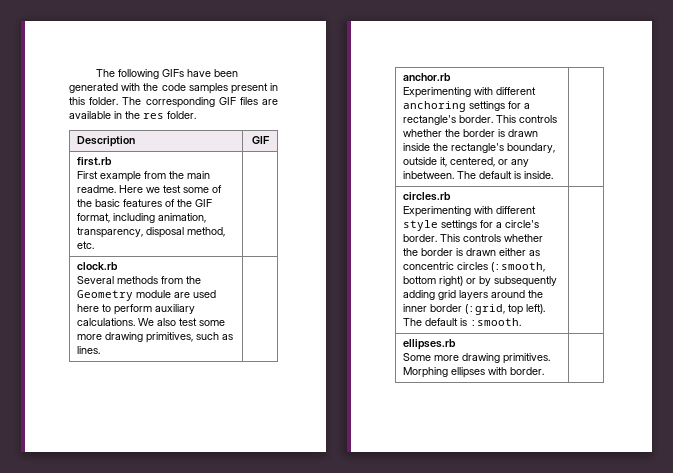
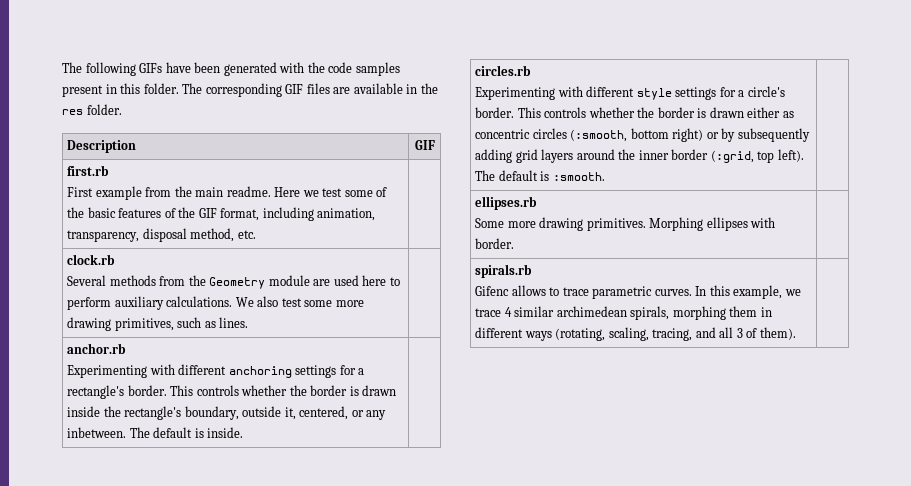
+ spirals.rb
+ Gifenc allows to trace parametric curves. In this example, we trace 4 similar archimedean spirals, morphing them in different ways (rotating, scaling, tracing, and all 3 of them). |

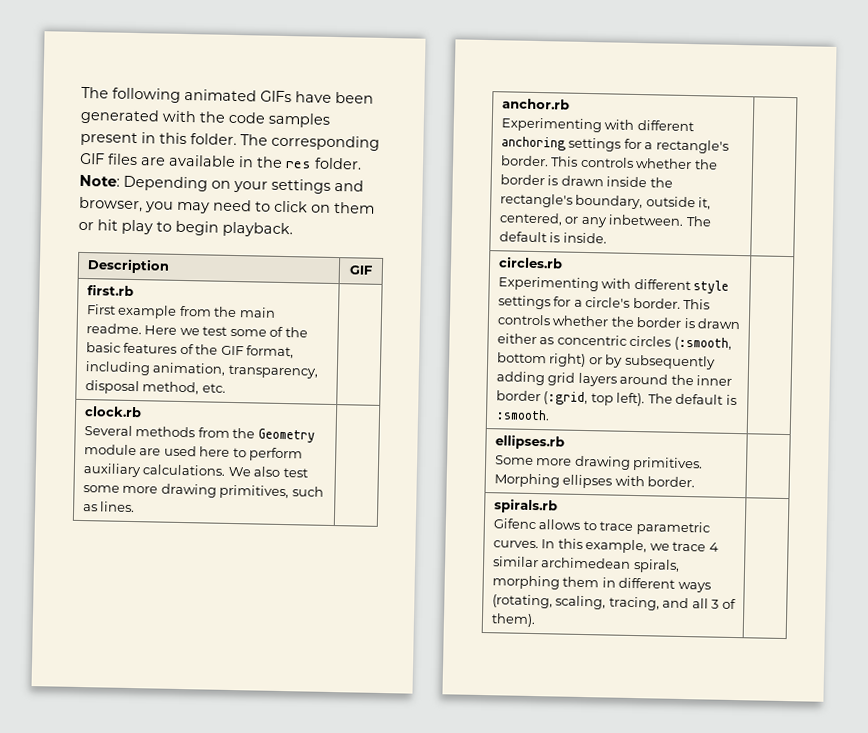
- The following GIFs have been generated with the code samples present in this folder.
+ The following animated GIFs have been generated with the code samples present in this folder.
+ Note: Depending on your settings and browser, you may need to click on them or hit play to begin playback.

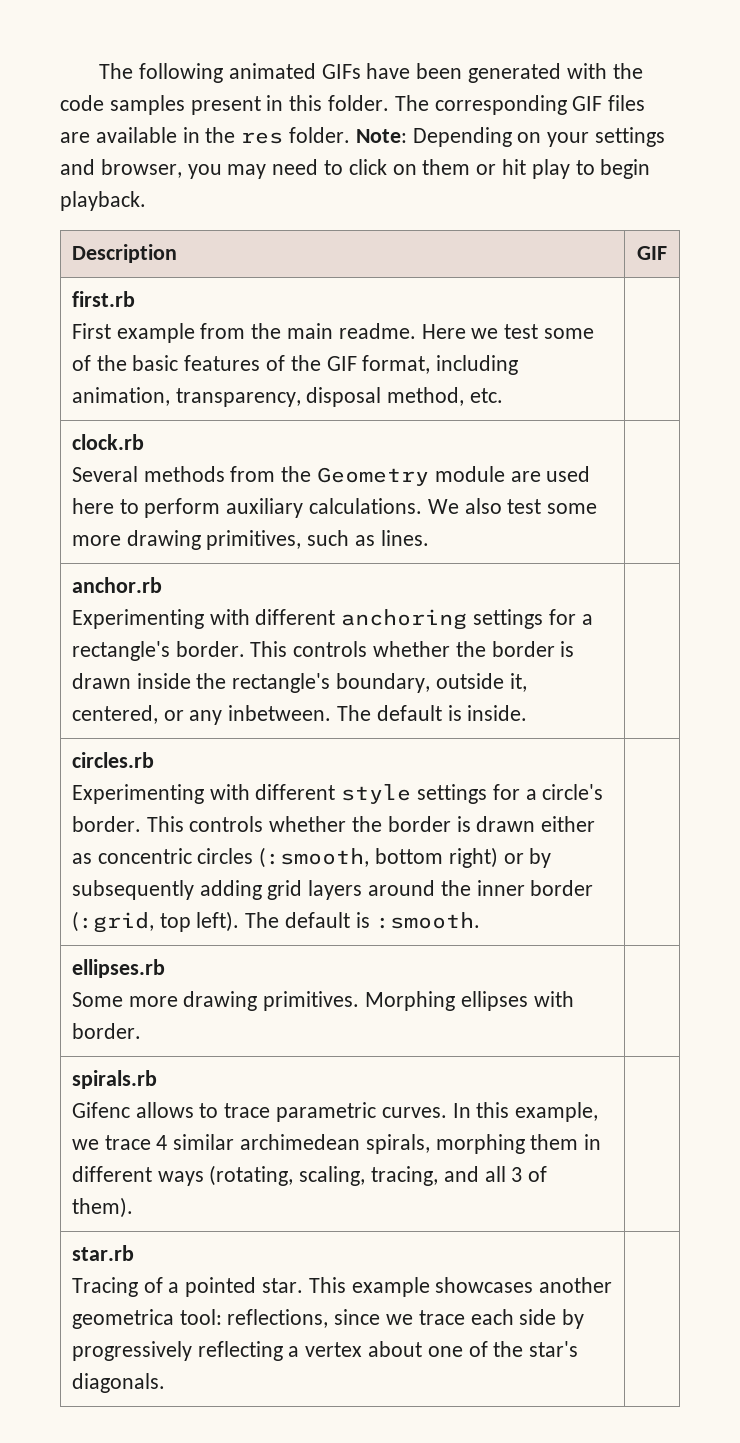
+ star.rb
+ Tracing of a pointed star. This example showcases another geometrica tool: reflections, since we trace each side by progressively reflecting a vertex about one of the star's diagonals. |

